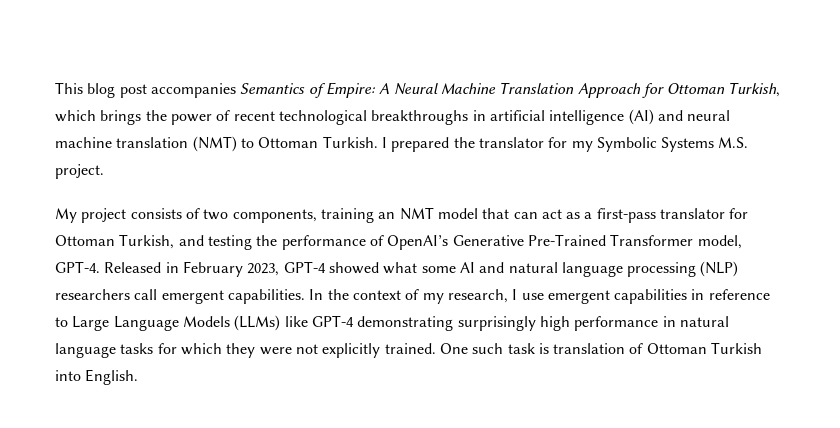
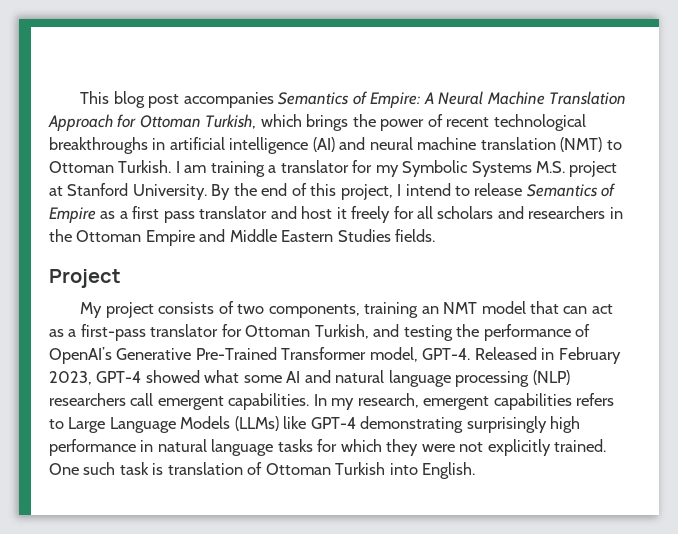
- I prepared the translator for my Symbolic Systems M.S. project.
+ I am training a translator for my Symbolic Systems M.S. project at Stanford University. By the end of this project, I intend to release Semantics of Empire as a first pass translator and host it freely for all scholars and researchers in the Ottoman Empire and Middle Eastern Studies fields.
+ Project
- In the context of my research, I use emergent capabilities in reference to Large Language Models (LLMs) like GPT-4 demonstrating surprisingly high performance in natural language tasks for which they were not explicitly trained.
+ In my research, emergent capabilities refers to Large Language Models (LLMs) like GPT-4 demonstrating surprisingly high performance in natural language tasks for which they were not explicitly trained.

